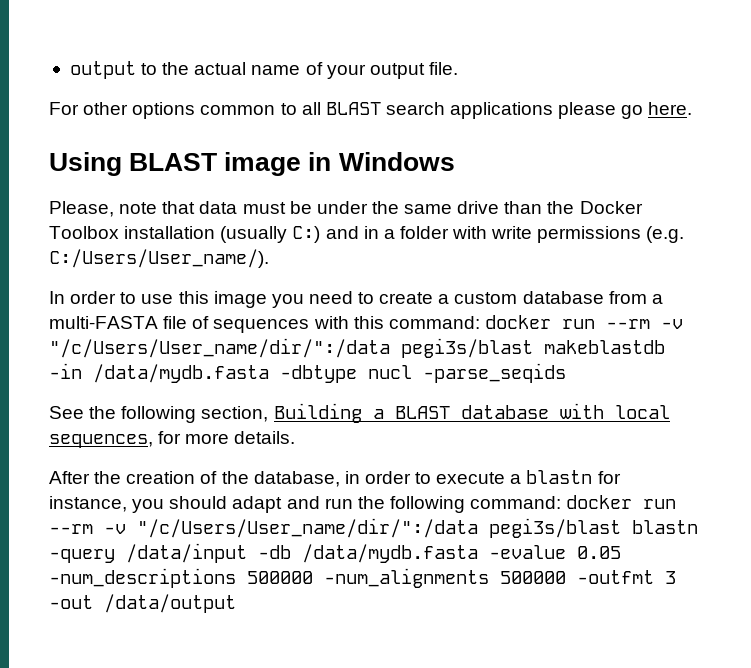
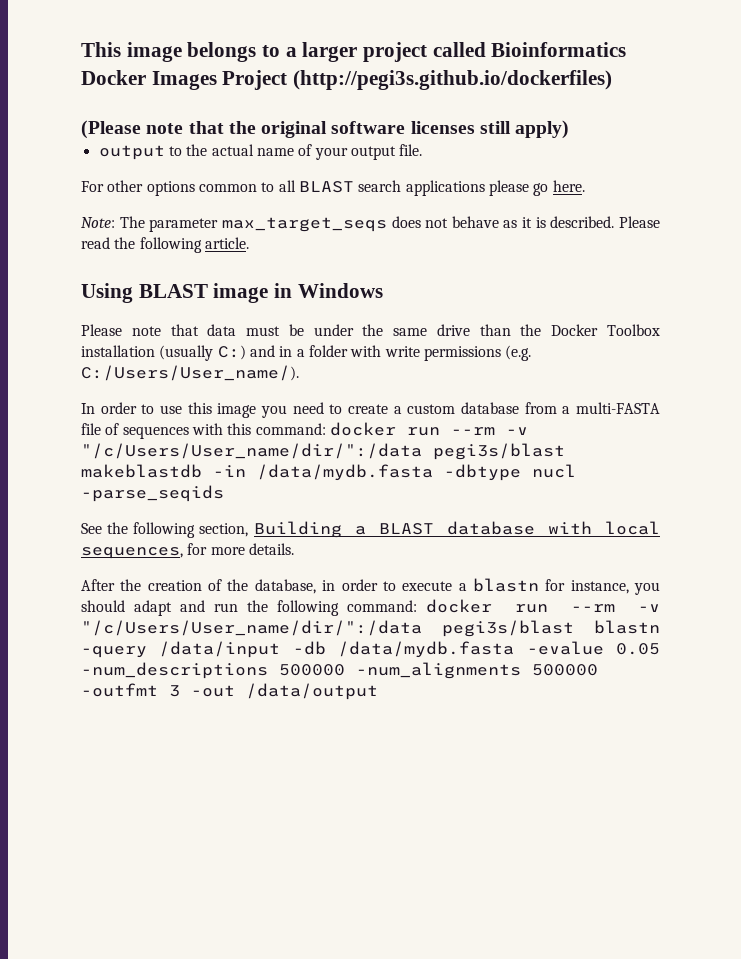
+ This image belongs to a larger project called Bioinformatics Docker Images Project (http://pegi3s.github.io/dockerfiles)
+ (Please note that the original software licenses still apply)
+ Note: The parameter max_target_seqs does not behave as it is described. Please read the following article.
- Please, note that data must be under the same drive than the Docker Toolbox installation (usually C:) and in a folder with write permissions (e.g. C:/Users/User_name/).
+ Please note that data must be under the same drive than the Docker Toolbox installation (usually C:) and in a folder with write permissions (e.g. C:/Users/User_name/).

